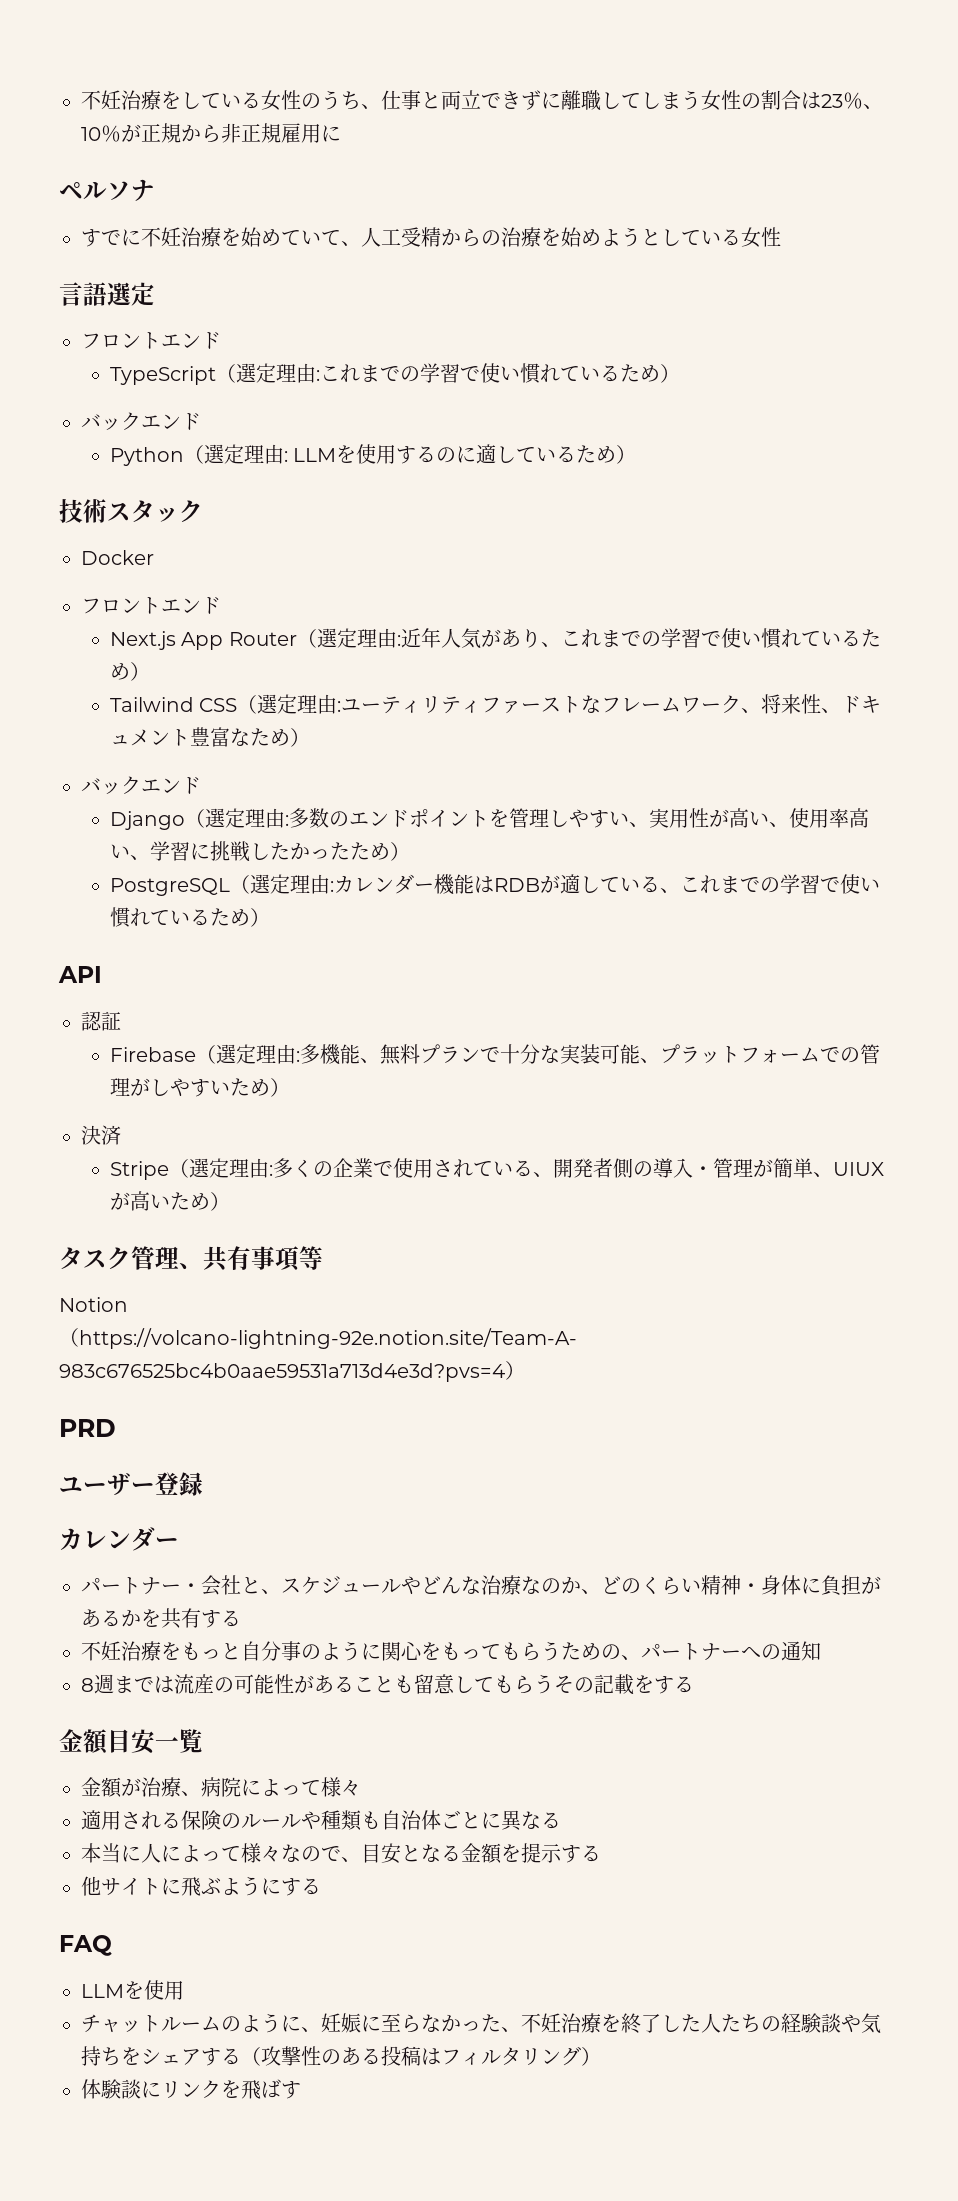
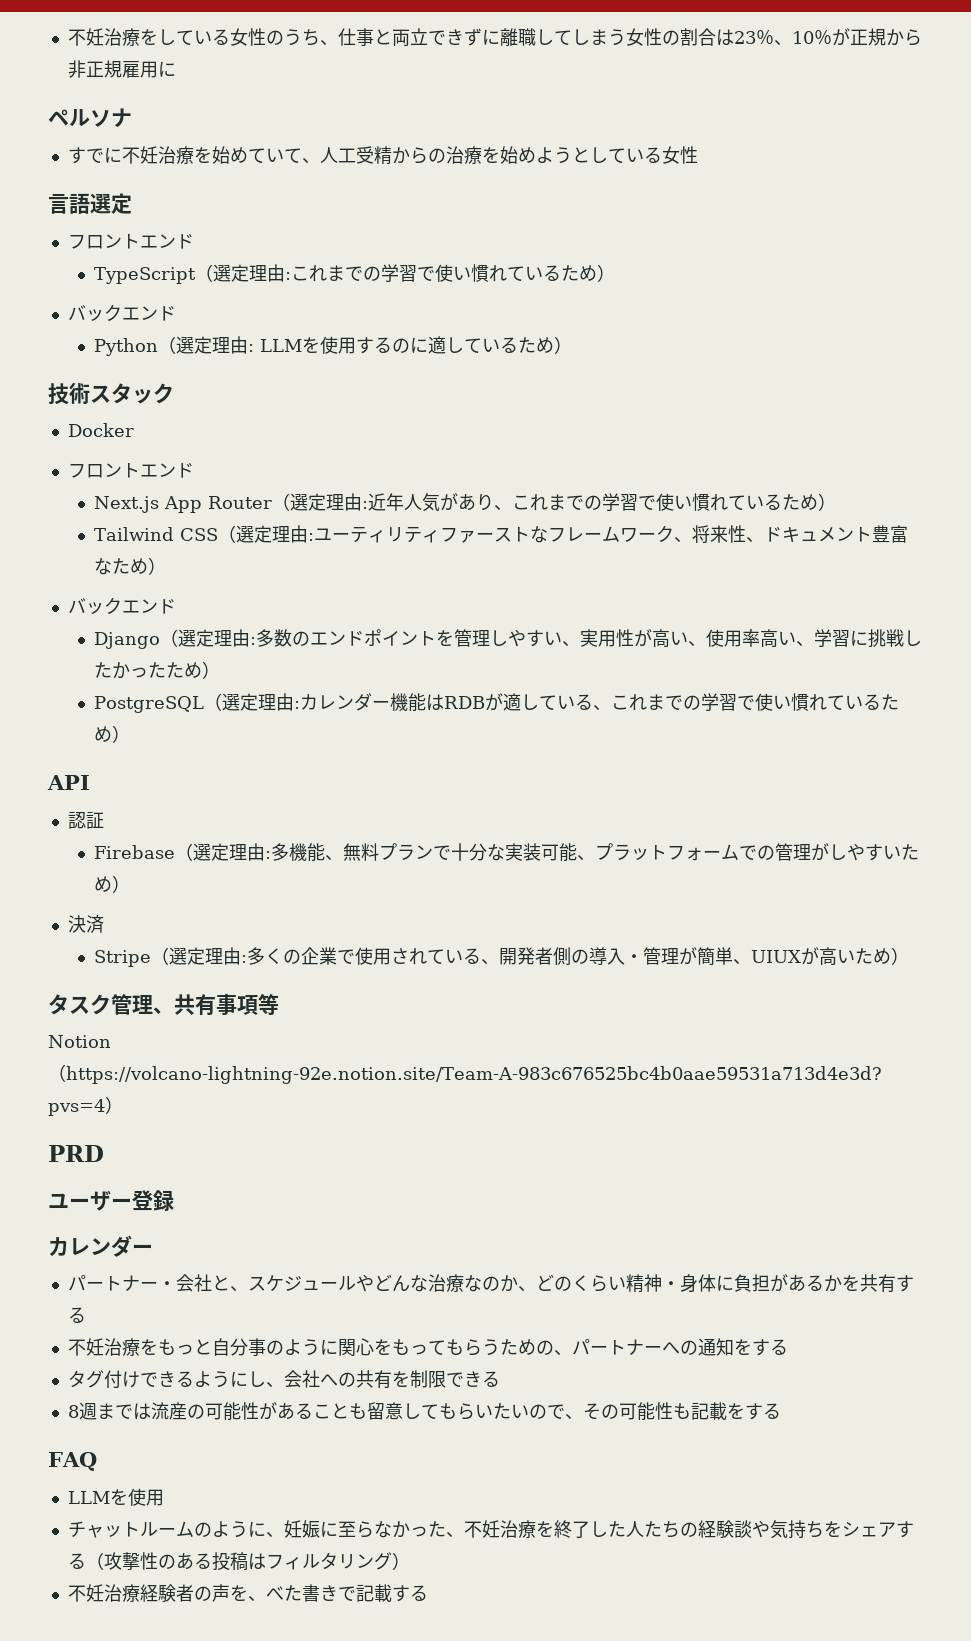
- 不妊治療をもっと自分事のように関心をもってもらうための、パートナーへの通知
+ 不妊治療をもっと自分事のように関心をもってもらうための、パートナーへの通知をする
+ タグ付けできるようにし、会社への共有を制限できる
- 8週までは流産の可能性があることも留意してもらうその記載をする
- 金額目安一覧
- 金額が治療、病院によって様々
- 適用される保険のルールや種類も自治体ごとに異なる
- 本当に人によって様々なので、目安となる金額を提示する
- 他サイトに飛ぶようにする
+ 8週までは流産の可能性があることも留意してもらいたいので、その可能性も記載をする
- 体験談にリンクを飛ばす
+ 不妊治療経験者の声を、べた書きで記載する

